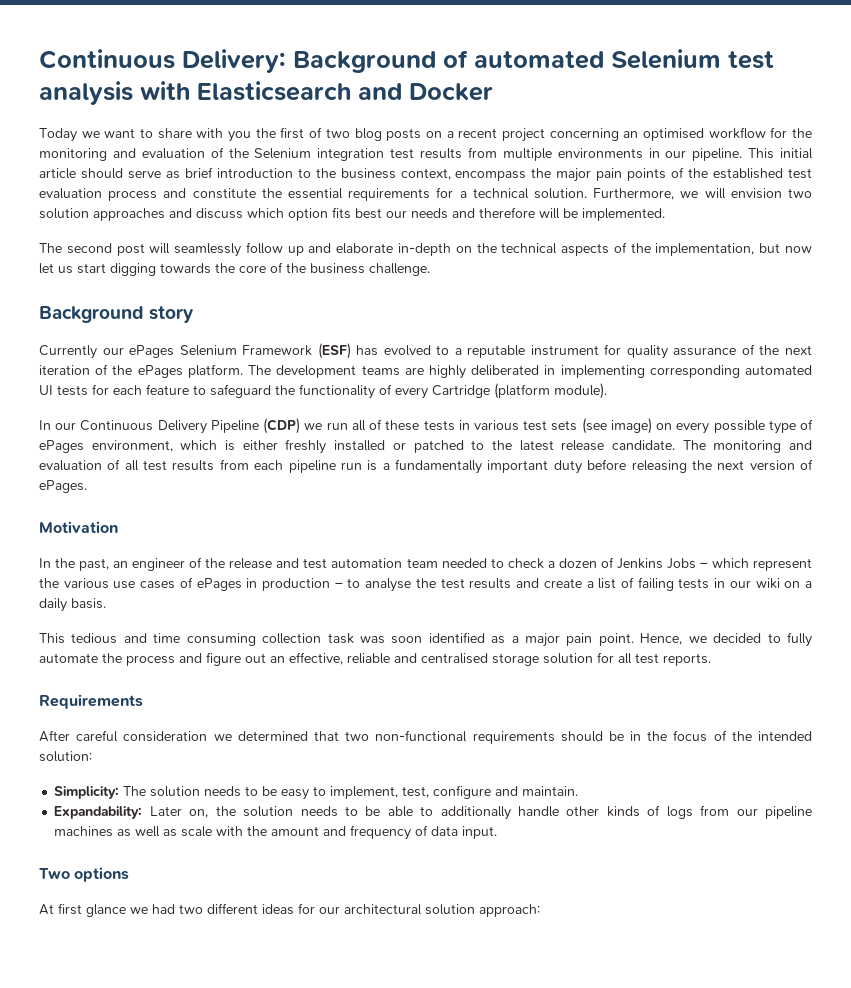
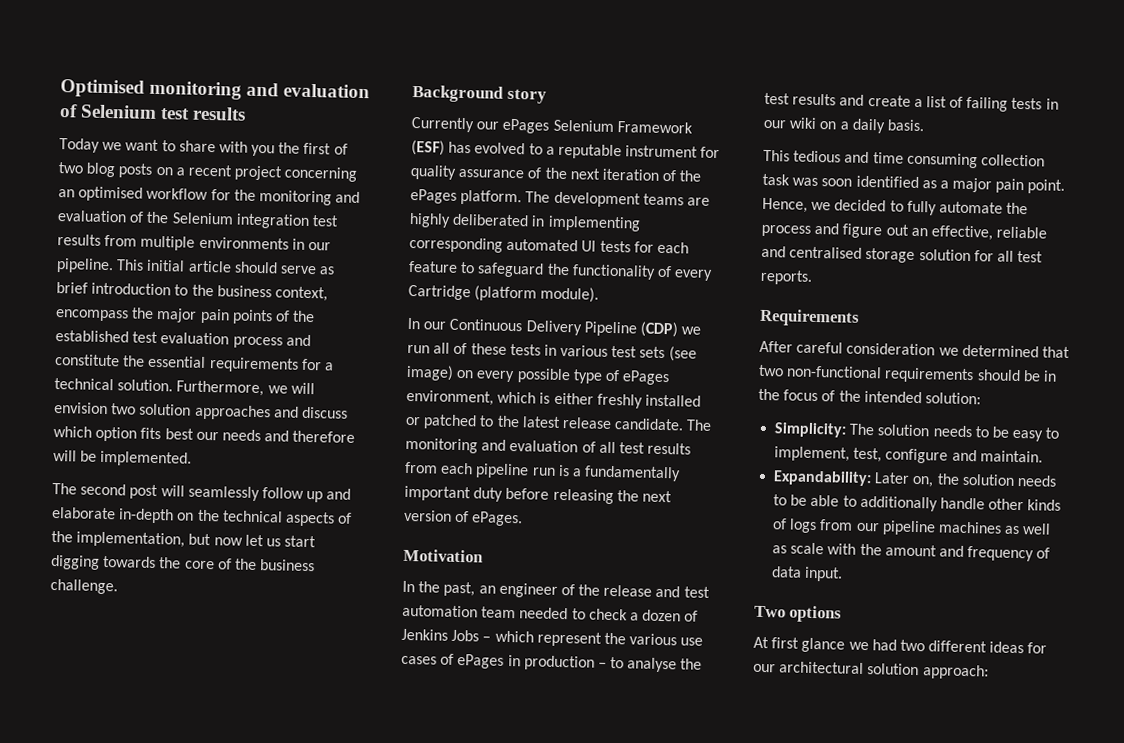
- Continuous Delivery: Background of automated Selenium test analysis with Elasticsearch and Docker
+ Optimised monitoring and evaluation of Selenium test results

